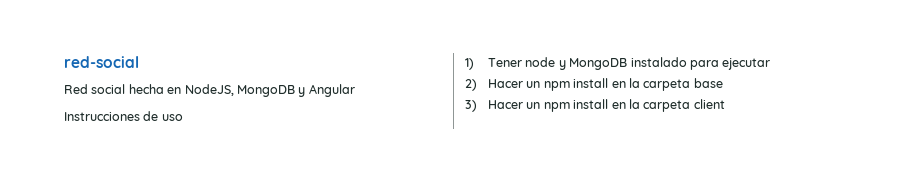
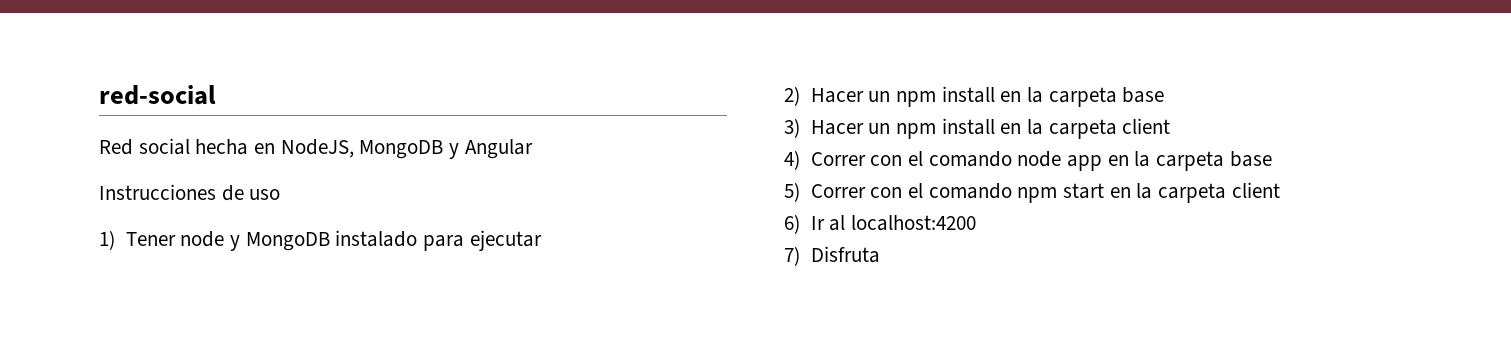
+ 4) Correr con el comando node app en la carpeta base
+ 5) Correr con el comando npm start en la carpeta client
+ 6) Ir al localhost:4200
+ 7) Disfruta

